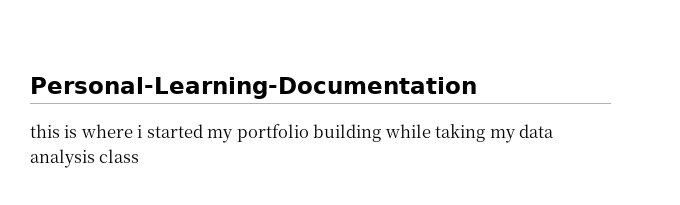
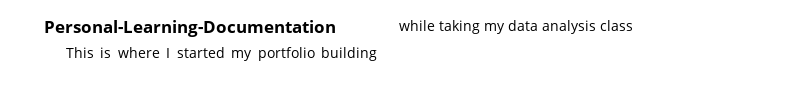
- this is where i started my portfolio building while taking my data analysis class
+ This is where I started my portfolio building while taking my data analysis class

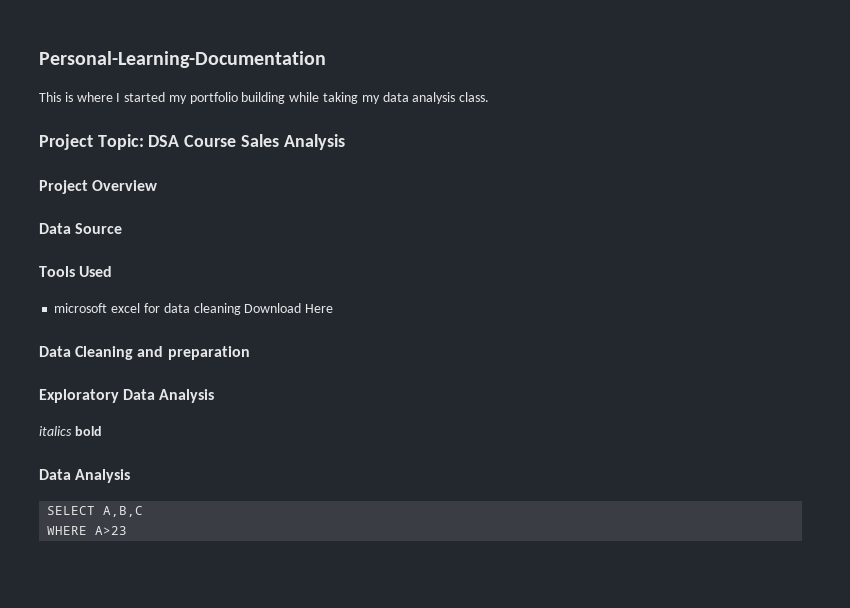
- This is where I started my portfolio building while taking my data analysis class
+ This is where I started my portfolio building while taking my data analysis class.
+ Project Topic: DSA Course Sales Analysis
+ Project Overview
+ Data Source
+ Tools Used
+ microsoft excel for data cleaning Download Here
+ Data Cleaning and preparation
+ Exploratory Data Analysis
+ italics bold
+ Data Analysis
+ SELECT A,B,C
+ WHERE A>23

